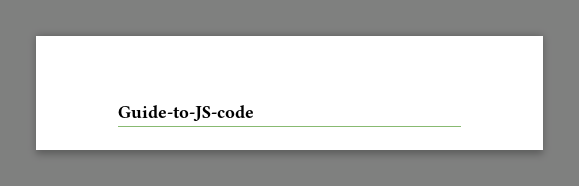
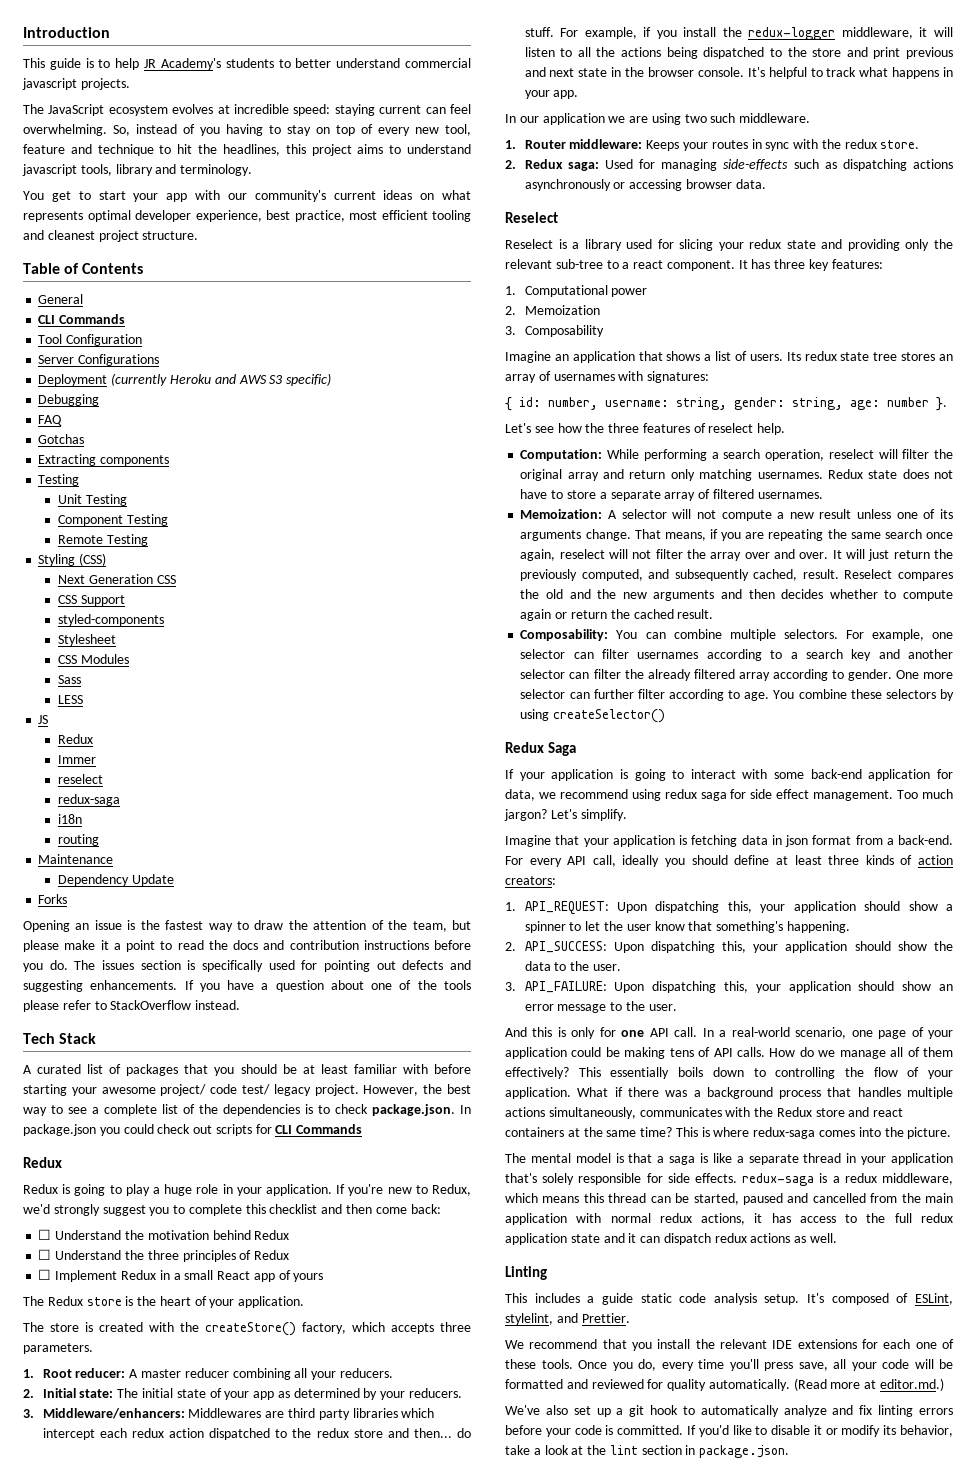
- Guide-to-JS-code
+ Introduction
+ This guide is to help JR Academy's students to better understand commercial javascript projects.
+ The JavaScript ecosystem evolves at incredible speed: staying current can feel overwhelming. So, instead of you having to stay on top of every new tool, feature and technique to hit the headlines, this project aims to understand javascript tools, library and terminology.
+ You get to start your app with our community's current ideas on what represents optimal developer experience, best practice, most efficient tooling and cleanest project structure.
+ Table of Contents
+ General
+ CLI Commands
+ Tool Configuration
+ Server Configurations
+ Deployment (currently Heroku and AWS S3 specific)
+ Debugging
+ FAQ
+ Gotchas
+ Extracting components
+ Testing
+ Unit Testing
+ Component Testing
+ Remote Testing
+ Styling (CSS)
+ Next Generation CSS
+ CSS Support
+ styled-components
+ Stylesheet
+ CSS Modules
+ Sass
+ LESS
+ JS
+ Redux
+ Immer
+ reselect
+ redux-saga
+ i18n
+ routing
+ Maintenance
+ Dependency Update
+ Forks
+ Opening an issue is the fastest way to draw the attention of the team, but please make it a point to read the docs and contribution instructions before you do. The issues section is specifically used for pointing out defects and suggesting enhancements. If you have a question about one of the tools please refer to StackOverflow instead.
+ Tech Stack
+ A curated list of packages that you should be at least familiar with before starting your awesome project/ code test/ legacy project. However, the best way to see a complete list of the dependencies is to check package.json. In package.json you could check out scripts for CLI Commands
+ Redux
+ Redux is going to play a huge role in your application. If you're new to Redux, we'd strongly suggest you to complete this checklist and then come back:
+ ☐ Understand the motivation behind Redux
+ ☐ Understand the three principles of Redux
+ ☐ Implement Redux in a small React app of yours
+ The Redux store is the heart of your application.
+ The store is created with the createStore() factory, which accepts three parameters.
+ 1. Root reducer: A master reducer combining all your reducers.
+ 2. Initial state: The initial state of your app as determined by your reducers.
+ 3. Middleware/enhancers: Middlewares are third party libraries which intercept each redux action dispatched to the redux store and then... do stuff. For example, if you install the redux-logger middleware, it will listen to all the actions being dispatched to the store and print previous and next state in the browser console. It's helpful to track what happens in your app.
+ In our application we are using two such middleware.
+ 1. Router middleware: Keeps your routes in sync with the redux store.
+ 2. Redux saga: Used for managing side-effects such as dispatching actions asynchronously or accessing browser data.
+ Reselect
+ Reselect is a library used for slicing your redux state and providing only the relevant sub-tree to a react component. It has three key features:
+ 1. Computational power
+ 2. Memoization
+ 3. Composability
+ Imagine an application that shows a list of users. Its redux state tree stores an array of usernames with signatures:
+ { id: number, username: string, gender: string, age: number }.
+ Let's see how the three features of reselect help.
+ Computation: While performing a search operation, reselect will filter the original array and return only matching usernames. Redux state does not have to store a separate array of filtered usernames.
+ Memoization: A selector will not compute a new result unless one of its arguments change. That means, if you are repeating the same search once again, reselect will not filter the array over and over. It will just return the previously computed, and subsequently cached, result. Reselect compares the old and the new arguments and then decides whether to compute again or return the cached result.
+ Composability: You can combine multiple selectors. For example, one selector can filter usernames according to a search key and another selector can filter the already filtered array according to gender. One more selector can further filter according to age. You combine these selectors by using createSelector()
+ Redux Saga
+ If your application is going to interact with some back-end application for data, we recommend using redux saga for side effect management. Too much jargon? Let's simplify.
+ Imagine that your application is fetching data in json format from a back-end. For every API call, ideally you should define at least three kinds of action creators:
+ 1. API_REQUEST: Upon dispatching this, your application should show a spinner to let the user know that something's happening.
+ 2. API_SUCCESS: Upon dispatching this, your application should show the data to the user.
+ 3. API_FAILURE: Upon dispatching this, your application should show an error message to the user.
+ And this is only for one API call. In a real-world scenario, one page of your application could be making tens of API calls. How do we manage all of them effectively? This essentially boils down to controlling the flow of your application. What if there was a background process that handles multiple actions simultaneously, communicates with the Redux store and react containers at the same time? This is where redux-saga comes into the picture.
+ The mental model is that a saga is like a separate thread in your application that's solely responsible for side effects. redux-saga is a redux middleware, which means this thread can be started, paused and cancelled from the main application with normal redux actions, it has access to the full redux application state and it can dispatch redux actions as well.
+ Linting
+ This includes a guide static code analysis setup. It's composed of ESLint, stylelint, and Prettier.
+ We recommend that you install the relevant IDE extensions for each one of these tools. Once you do, every time you'll press save, all your code will be formatted and reviewed for quality automatically. (Read more at editor.md.)
+ We've also set up a git hook to automatically analyze and fix linting errors before your code is committed. If you'd like to disable it or modify its behavior, take a look at the lint section in package.json.

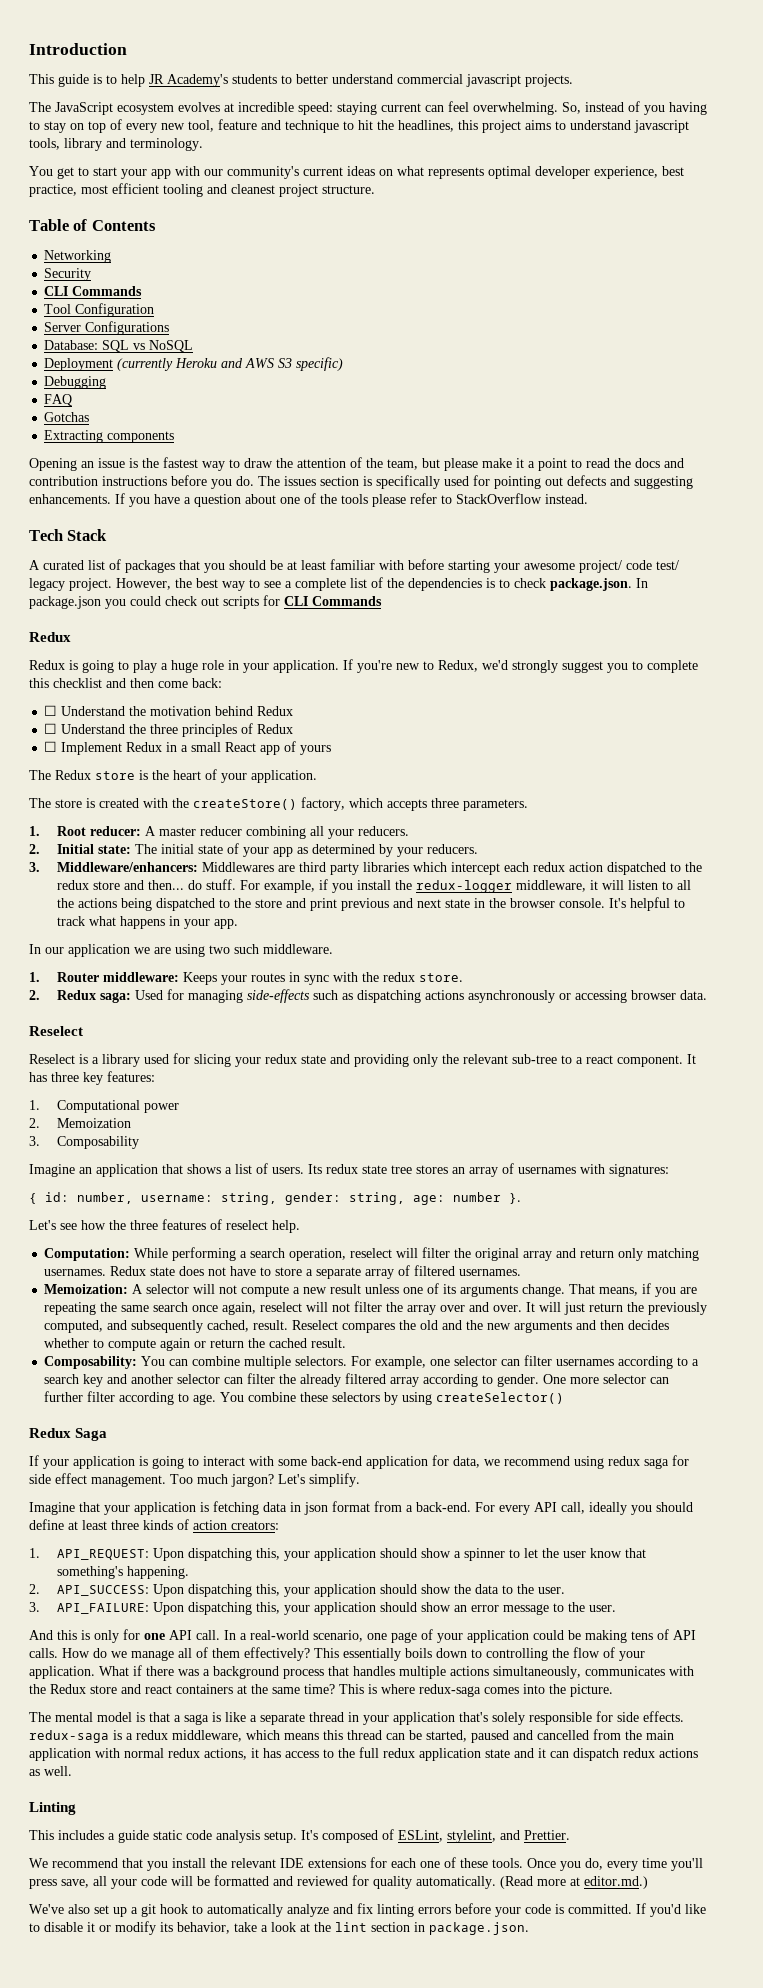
- General
+ Networking
+ Security
+ Database: SQL vs NoSQL
  Extracting components
- Testing
- Unit Testing
- Component Testing
- Remote Testing
- Styling (CSS)
- Next Generation CSS
- CSS Support
- styled-components
- Stylesheet
- CSS Modules
- Sass
- LESS
- JS
- Redux
- Immer
- reselect
- redux-saga
- i18n
- routing
- Maintenance
- Dependency Update
- Forks

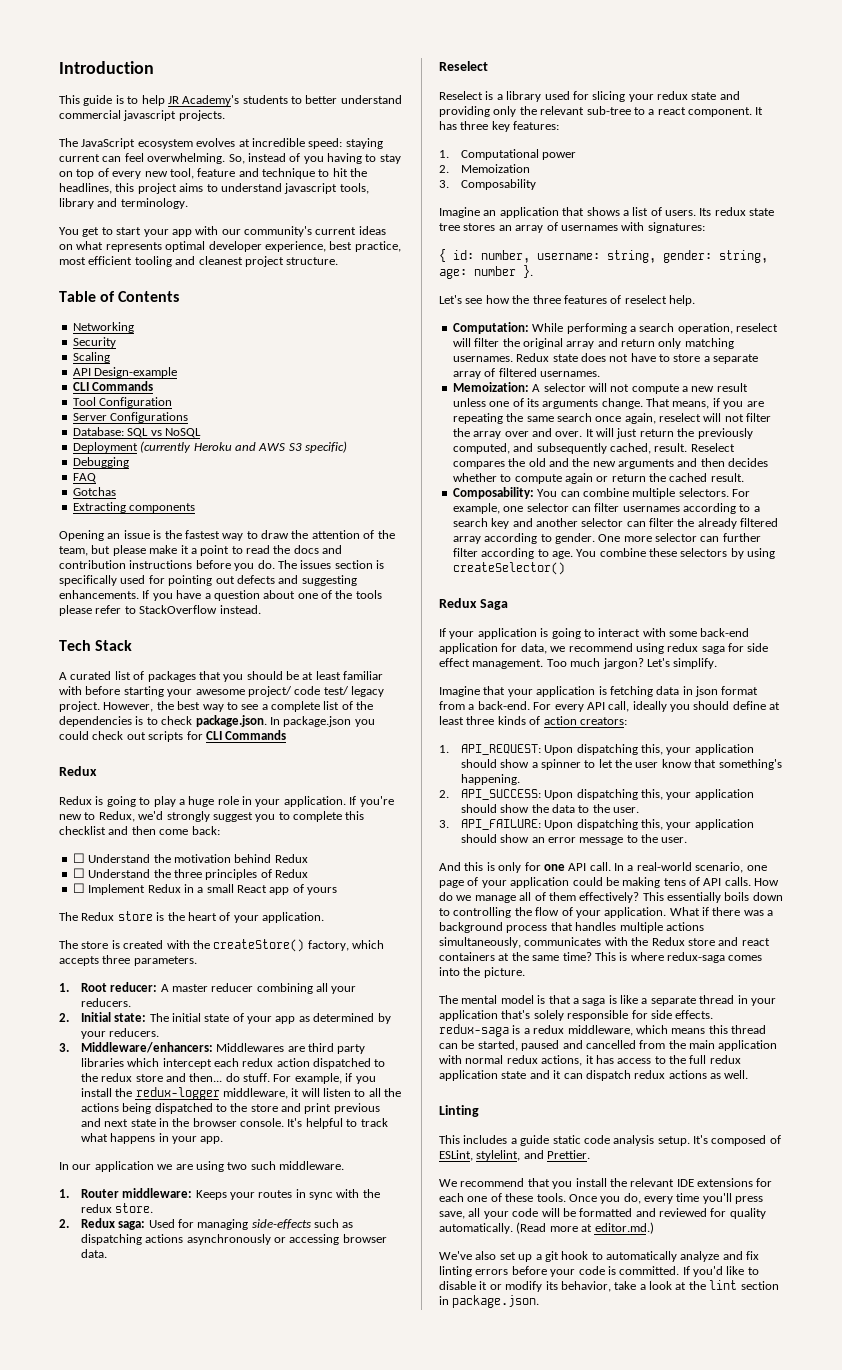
+ Scaling
+ API Design-example

